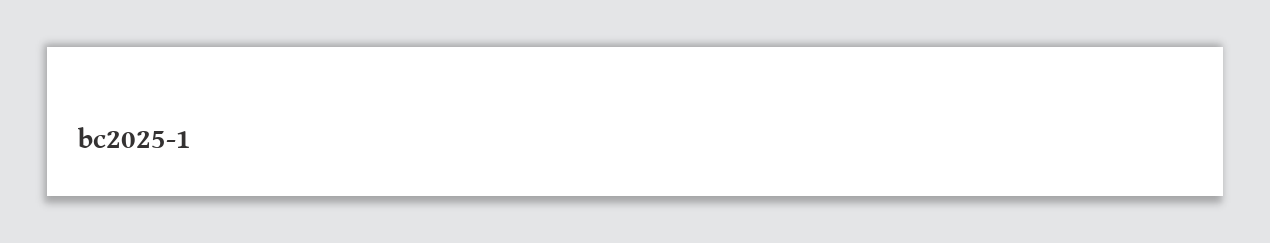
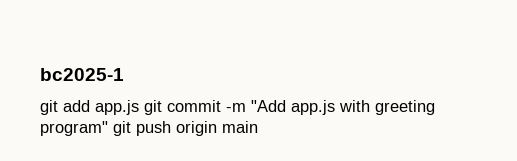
+ git add app.js git commit -m "Add app.js with greeting program" git push origin main

